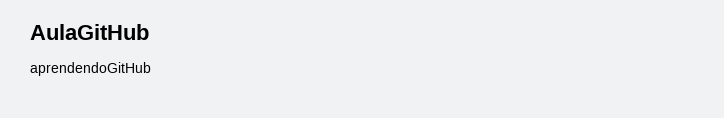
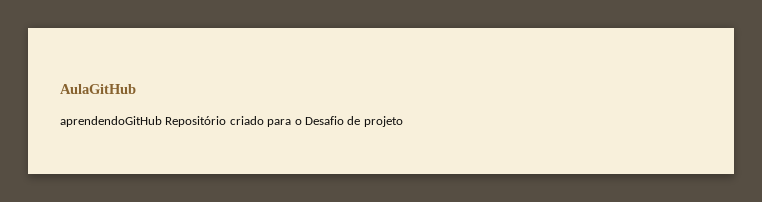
- aprendendoGitHub
+ aprendendoGitHub Repositório criado para o Desafio de projeto

